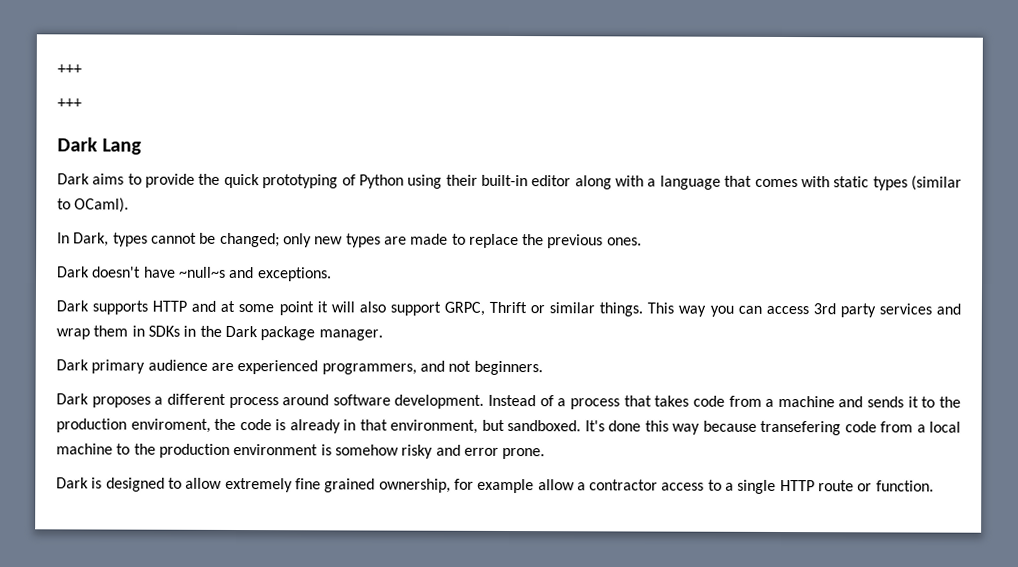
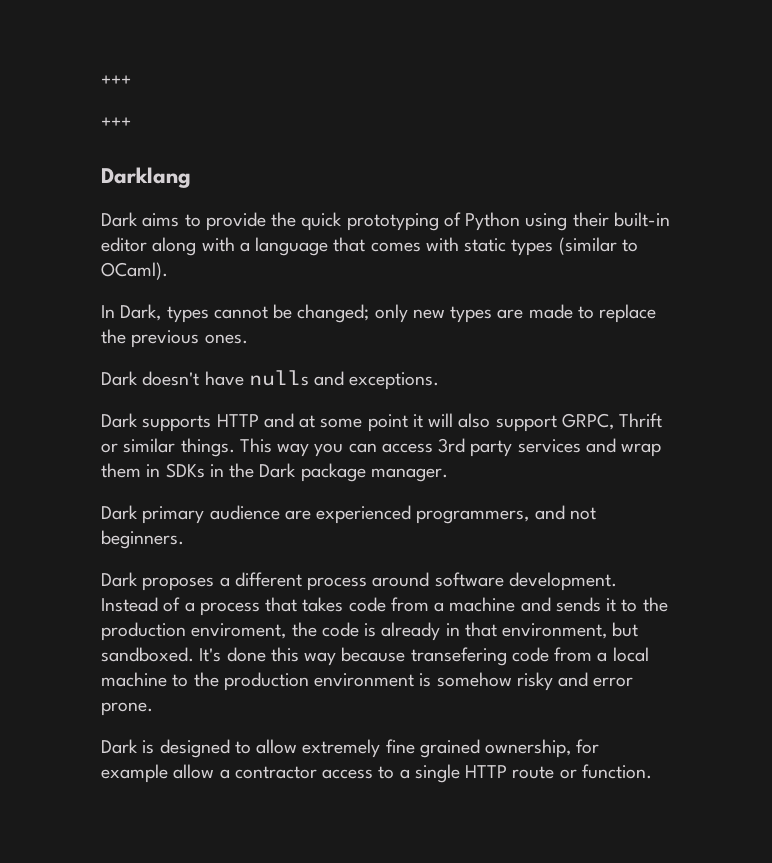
- Dark Lang
+ Darklang
- Dark doesn't have ~null~s and exceptions.
+ Dark doesn't have nulls and exceptions.

